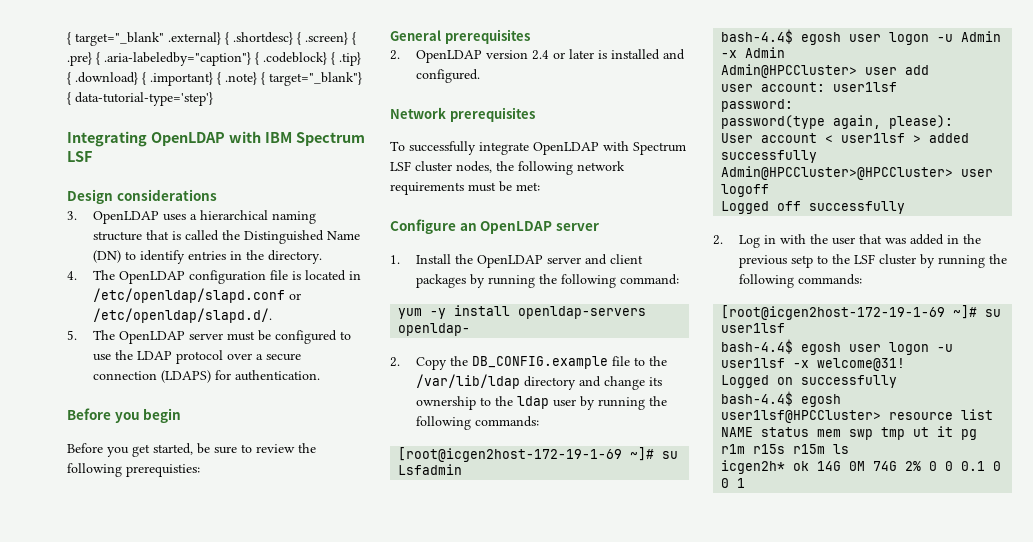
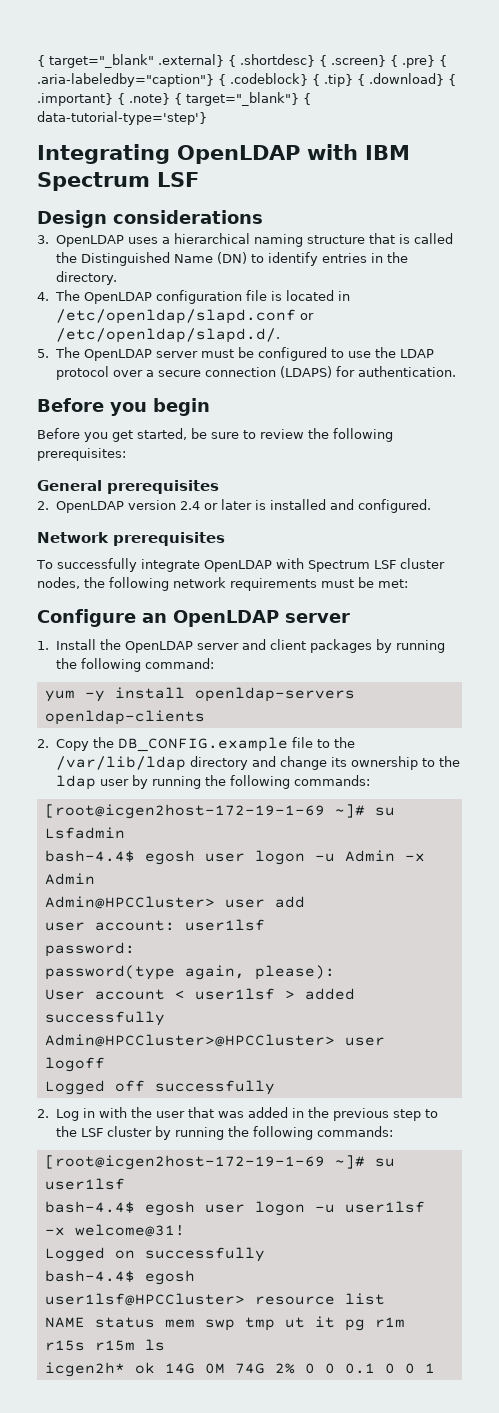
- Before you get started, be sure to review the following prerequisties:
+ Before you get started, be sure to review the following prerequisites:
- yum -y install openldap-servers openldap-
+ yum -y install openldap-servers openldap-clients
- 2. Log in with the user that was added in the previous setp to the LSF cluster by running the following commands:
+ 2. Log in with the user that was added in the previous step to the LSF cluster by running the following commands:

